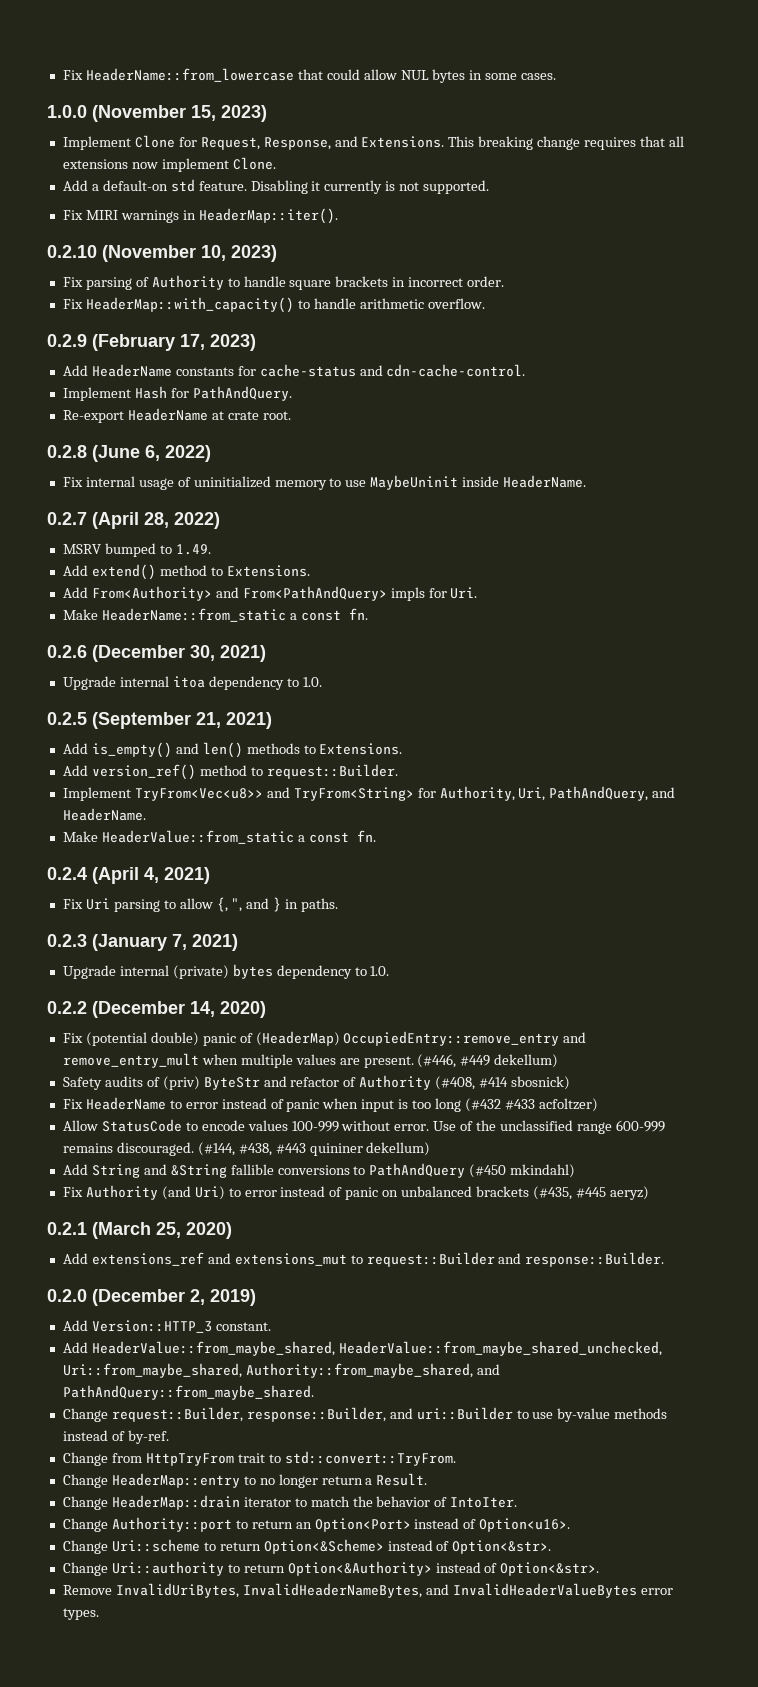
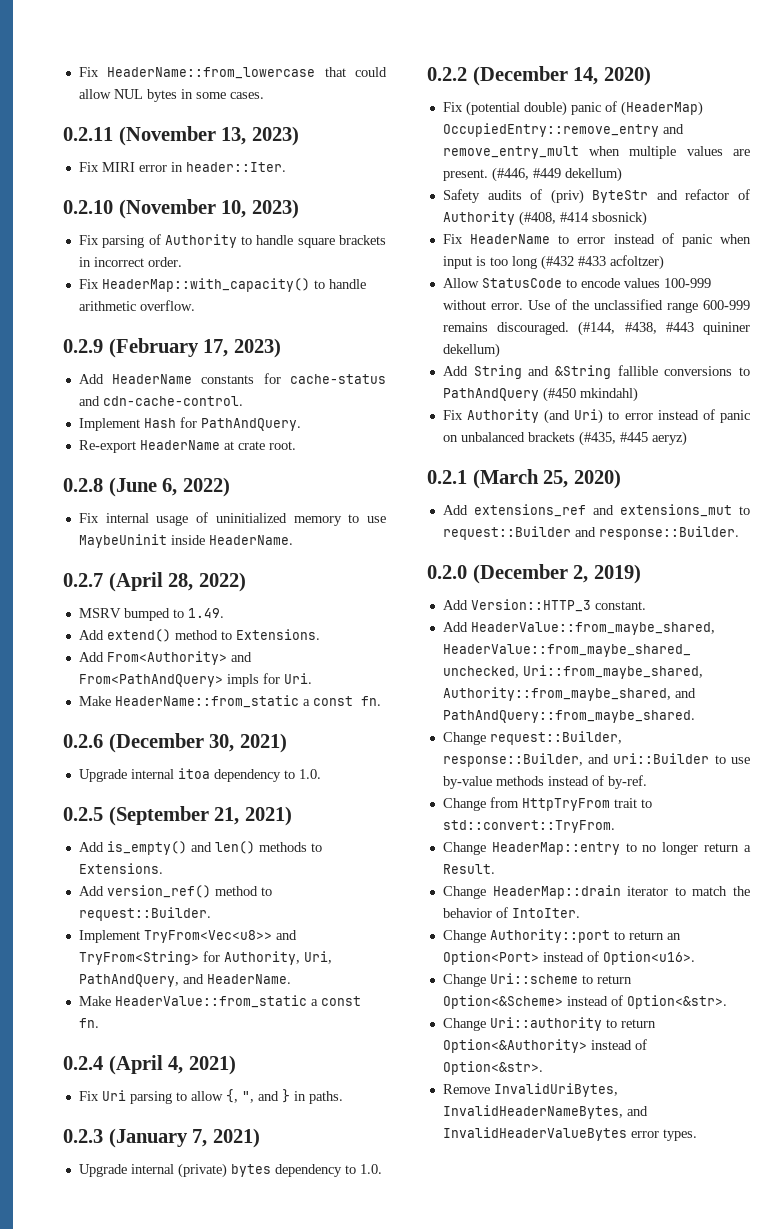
- 1.0.0 (November 15, 2023)
- Implement Clone for Request, Response, and Extensions. This breaking change requires that all extensions now implement Clone.
- Add a default-on std feature. Disabling it currently is not supported.
+ 0.2.11 (November 13, 2023)
- Fix MIRI warnings in HeaderMap::iter().
+ Fix MIRI error in header::Iter.

